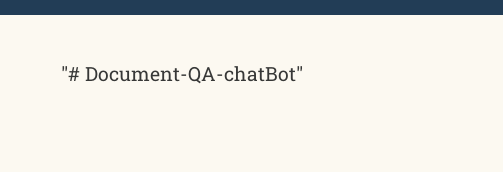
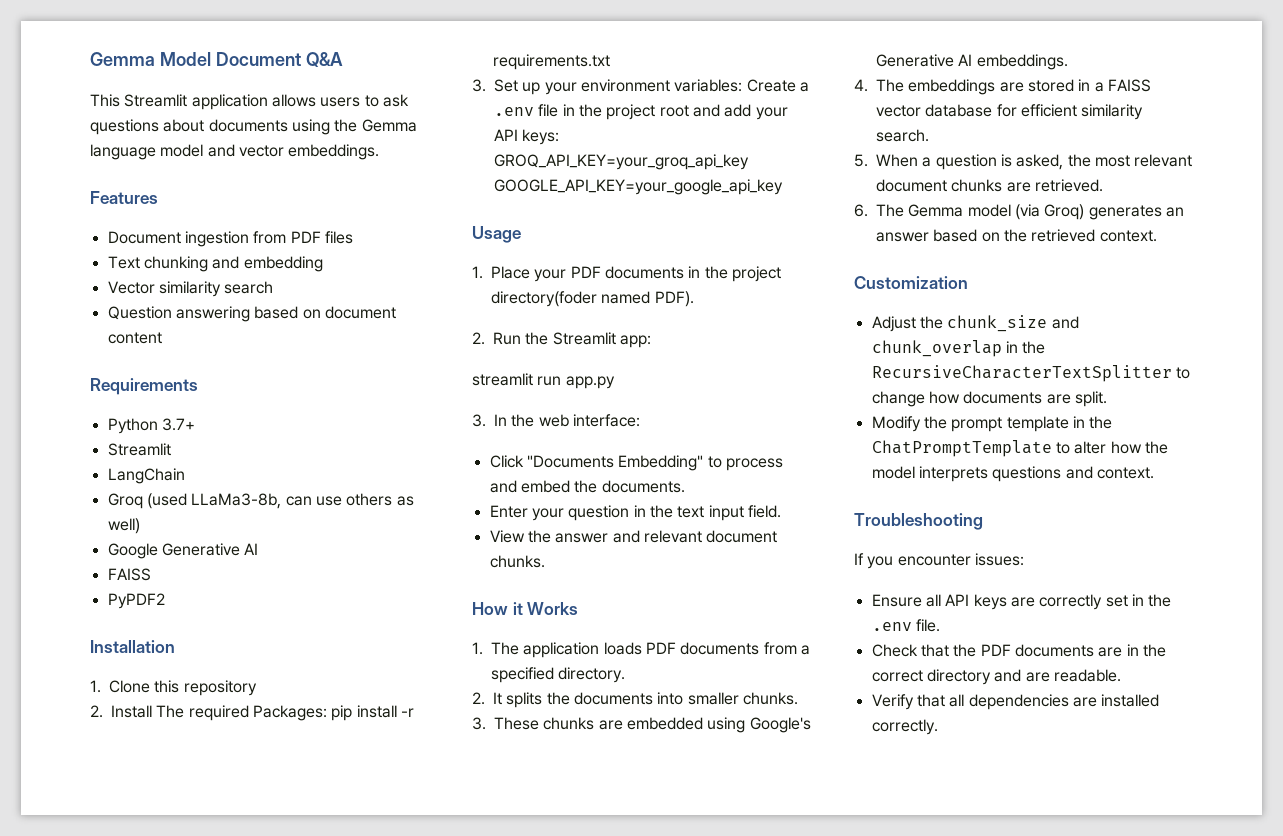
- "# Document-QA-chatBot"
+ Gemma Model Document Q&A
+ This Streamlit application allows users to ask questions about documents using the Gemma language model and vector embeddings.
+ Features
+ Document ingestion from PDF files
+ Text chunking and embedding
+ Vector similarity search
+ Question answering based on document content
+ Requirements
+ Python 3.7+
+ Streamlit
+ LangChain
+ Groq (used LLaMa3-8b, can use others as well)
+ Google Generative AI
+ FAISS
+ PyPDF2
+ Installation
+ 1. Clone this repository
+ 2. Install The required Packages: pip install -r requirements.txt
+ 3. Set up your environment variables: Create a .env file in the project root and add your API keys: GROQ_API_KEY=your_groq_api_key GOOGLE_API_KEY=your_google_api_key
+ Usage
+ 1. Place your PDF documents in the project directory(foder named PDF).
+ 2. Run the Streamlit app:
+ streamlit run app.py
+ 3. In the web interface:
+ Click "Documents Embedding" to process and embed the documents.
+ Enter your question in the text input field.
+ View the answer and relevant document chunks.
+ How it Works
+ 1. The application loads PDF documents from a specified directory.
+ 2. It splits the documents into smaller chunks.
+ 3. These chunks are embedded using Google's Generative AI embeddings.
+ 4. The embeddings are stored in a FAISS vector database for efficient similarity search.
+ 5. When a question is asked, the most relevant document chunks are retrieved.
+ 6. The Gemma model (via Groq) generates an answer based on the retrieved context.
+ Customization
+ Adjust the chunk_size and chunk_overlap in the RecursiveCharacterTextSplitter to change how documents are split.
+ Modify the prompt template in the ChatPromptTemplate to alter how the model interprets questions and context.
+ Troubleshooting
+ If you encounter issues:
+ Ensure all API keys are correctly set in the .env file.
+ Check that the PDF documents are in the correct directory and are readable.
+ Verify that all dependencies are installed correctly.

